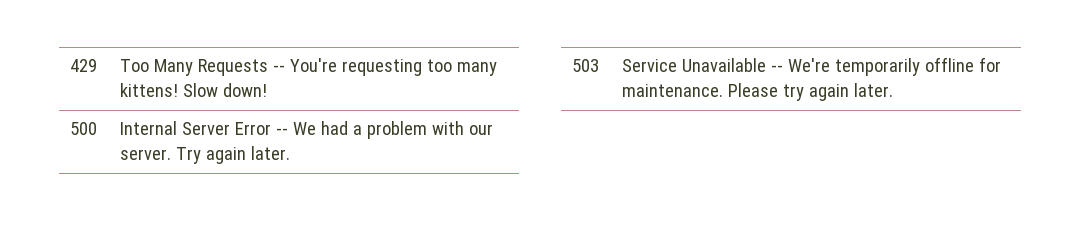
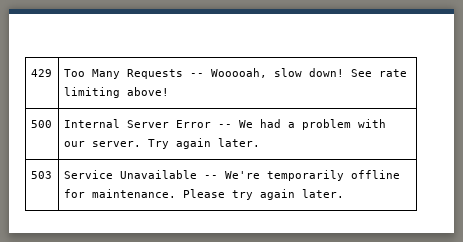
- 429 | Too Many Requests -- You're requesting too many kittens! Slow down!
+ 429 | Too Many Requests -- Wooooah, slow down! See rate limiting above!

